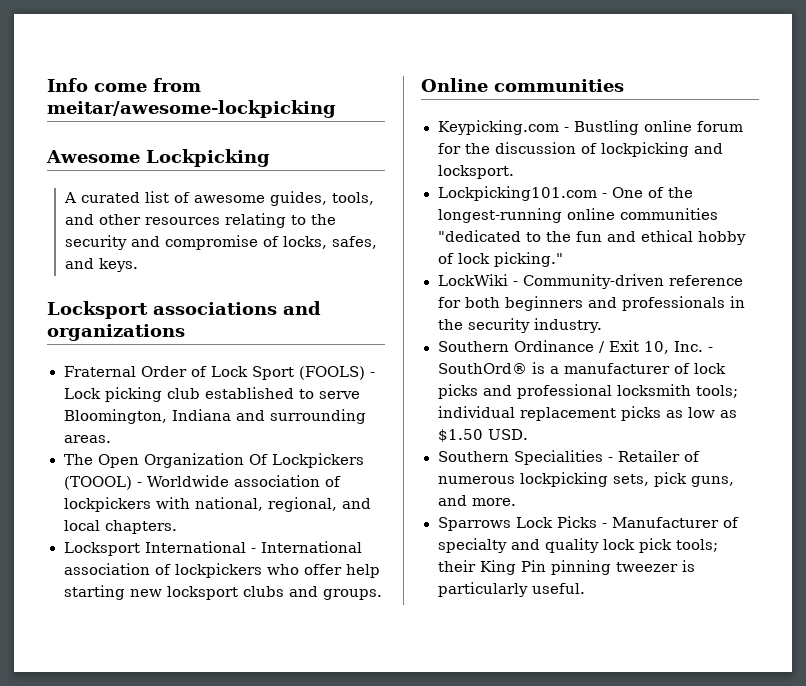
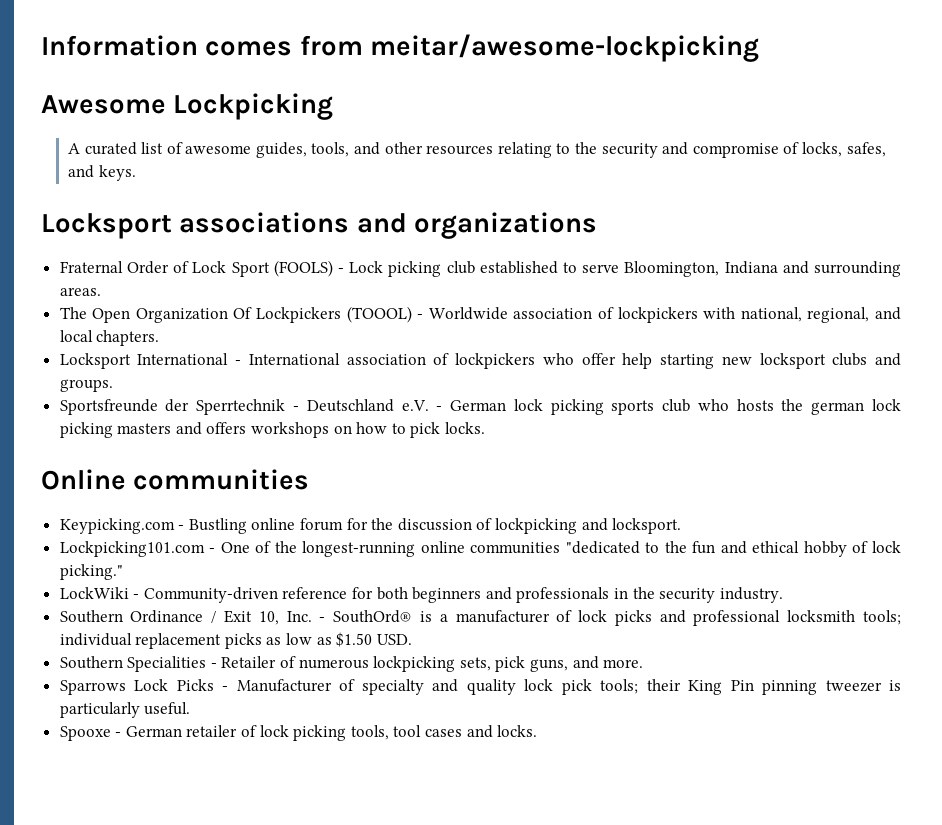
- Info come from meitar/awesome-lockpicking
+ Information comes from meitar/awesome-lockpicking
+ Sportsfreunde der Sperrtechnik - Deutschland e.V. - German lock picking sports club who hosts the german lock picking masters and offers workshops on how to pick locks.
+ Spooxe - German retailer of lock picking tools, tool cases and locks.

